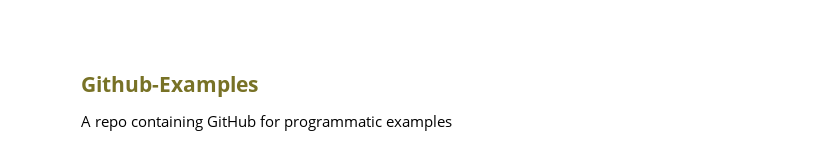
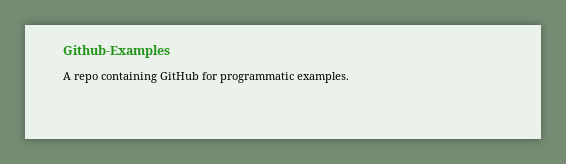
- A repo containing GitHub for programmatic examples
+ A repo containing GitHub for programmatic examples.

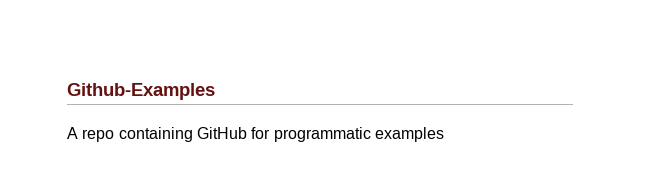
- A repo containing GitHub for programmatic examples.
+ A repo containing GitHub for programmatic examples

